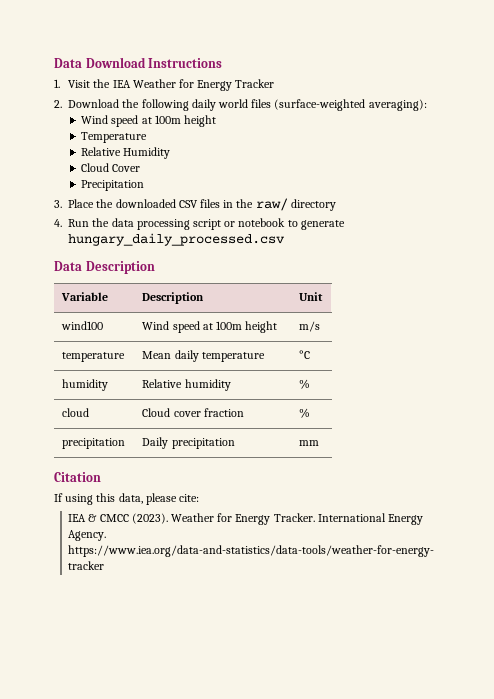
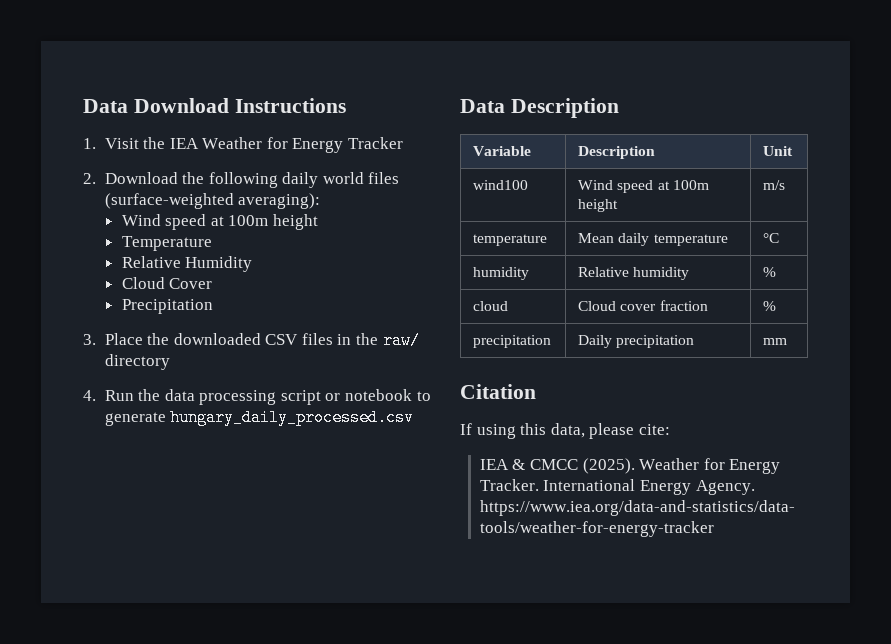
- IEA & CMCC (2023).
+ IEA & CMCC (2025).

